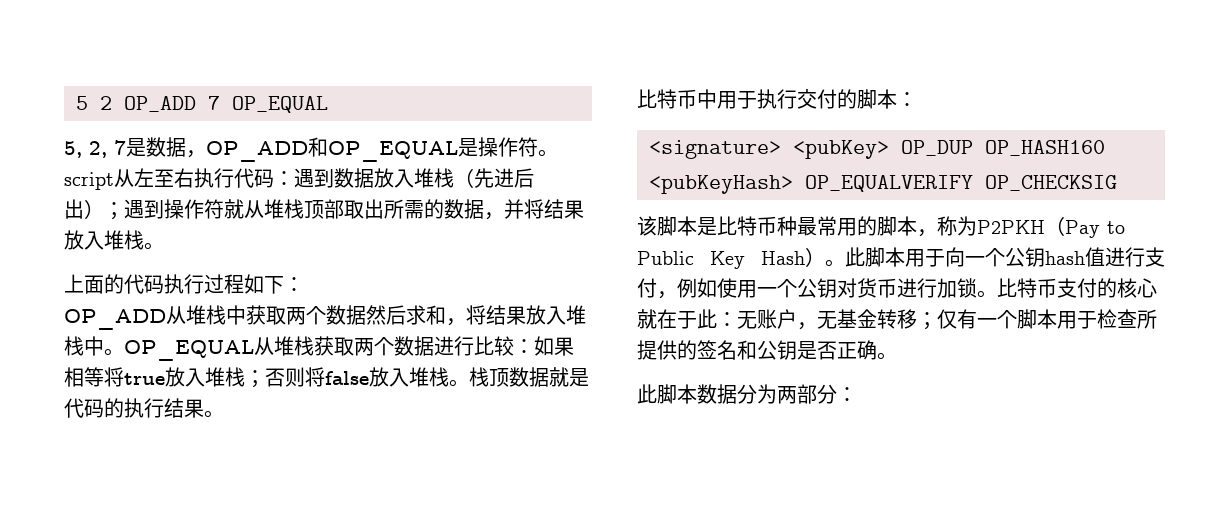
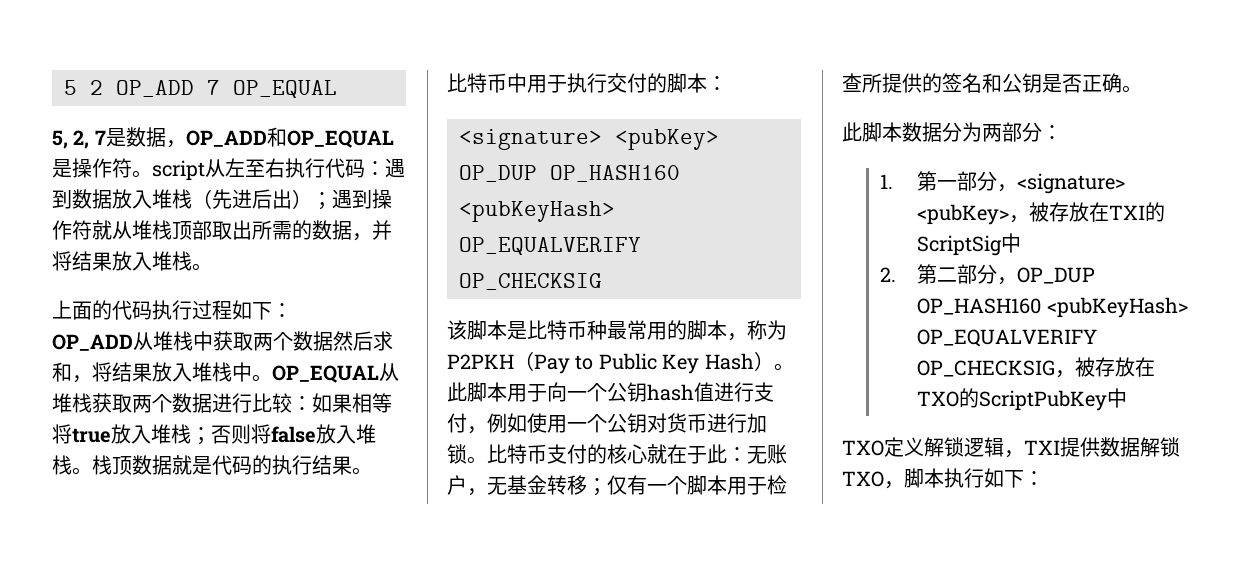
+ 1.第一部分，<signature> <pubKey>，被存放在TXI的ScriptSig中
+ 2.第二部分，OP_DUP OP_HASH160 <pubKeyHash> OP_EQUALVERIFY OP_CHECKSIG，被存放在TXO的ScriptPubKey中
+ TXO定义解锁逻辑，TXI提供数据解锁TXO，脚本执行如下：

